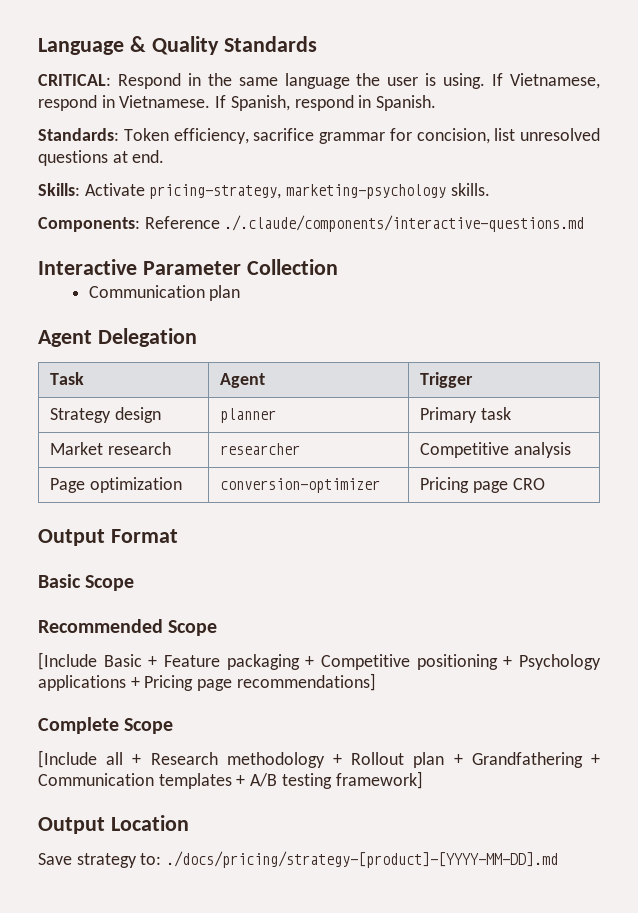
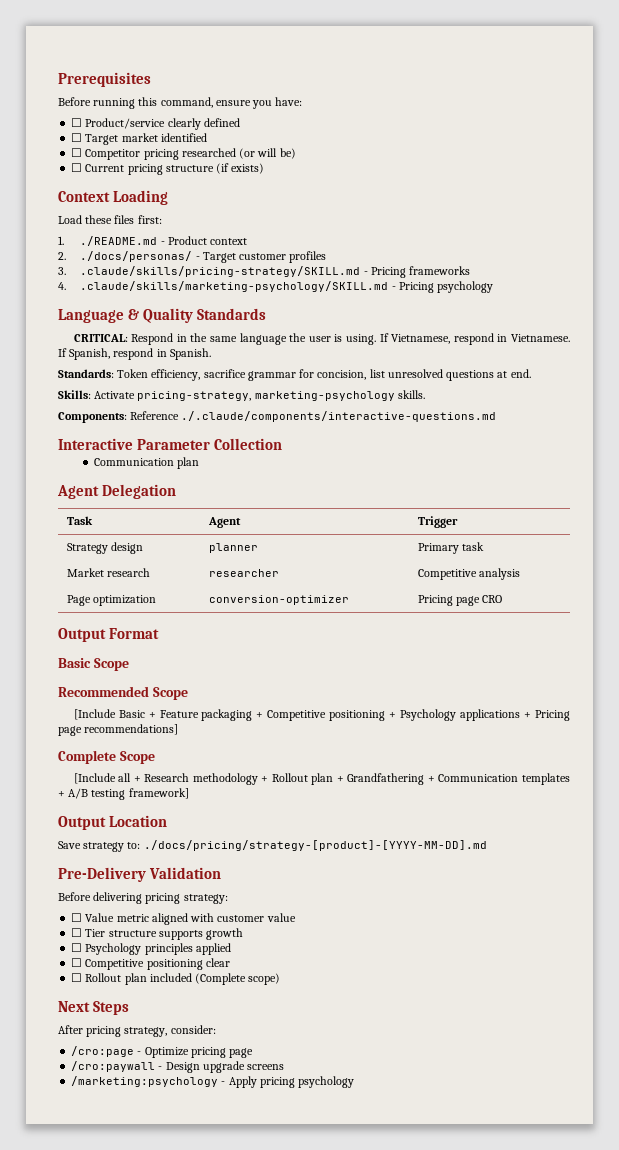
+ Prerequisites
+ Before running this command, ensure you have:
+ ☐ Product/service clearly defined
+ ☐ Target market identified
+ ☐ Competitor pricing researched (or will be)
+ ☐ Current pricing structure (if exists)
+ Context Loading
+ Load these files first:
+ 1. ./README.md - Product context
+ 2. ./docs/personas/ - Target customer profiles
+ 3. .claude/skills/pricing-strategy/SKILL.md - Pricing frameworks
+ 4. .claude/skills/marketing-psychology/SKILL.md - Pricing psychology
+ Pre-Delivery Validation
+ Before delivering pricing strategy:
+ ☐ Value metric aligned with customer value
+ ☐ Tier structure supports growth
+ ☐ Psychology principles applied
+ ☐ Competitive positioning clear
+ ☐ Rollout plan included (Complete scope)
+ Next Steps
+ After pricing strategy, consider:
+ /cro:page - Optimize pricing page
+ /cro:paywall - Design upgrade screens
+ /marketing:psychology - Apply pricing psychology

